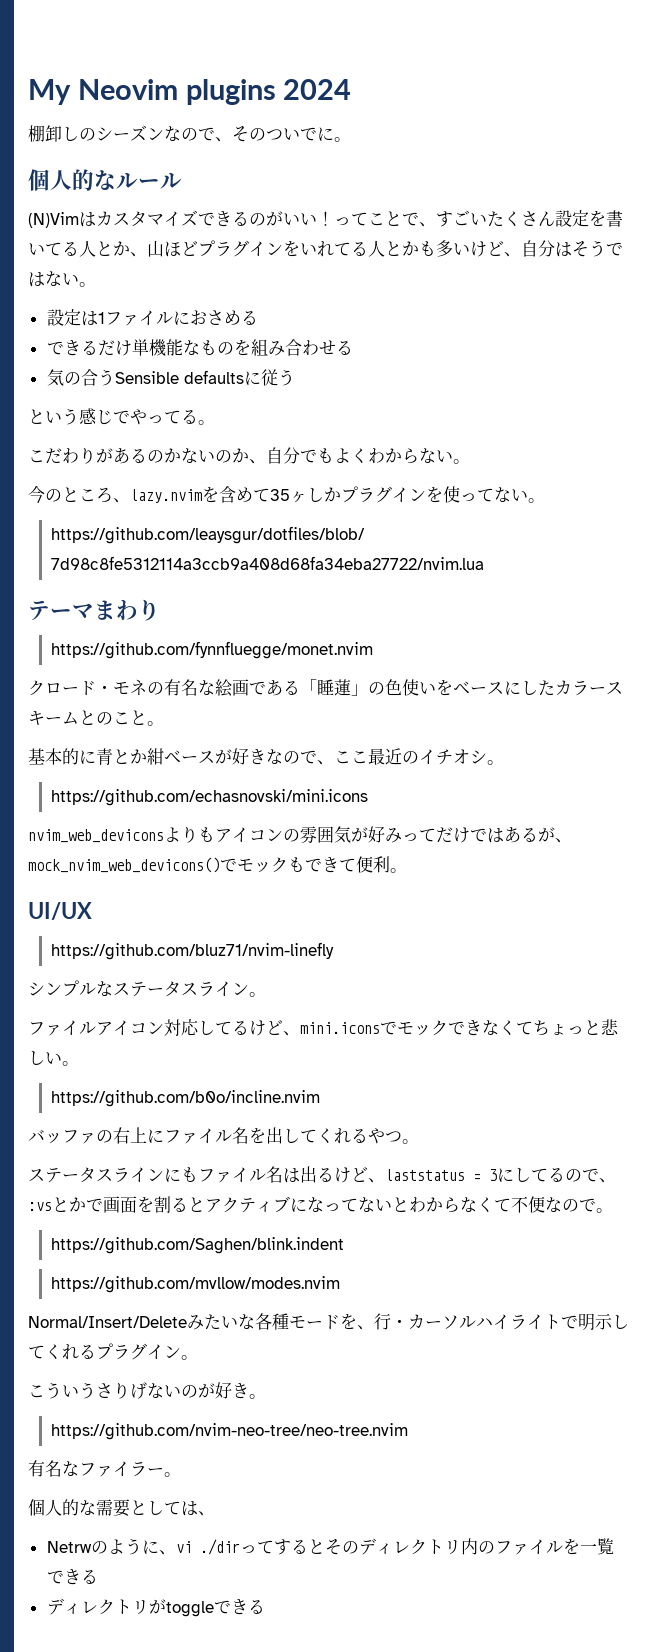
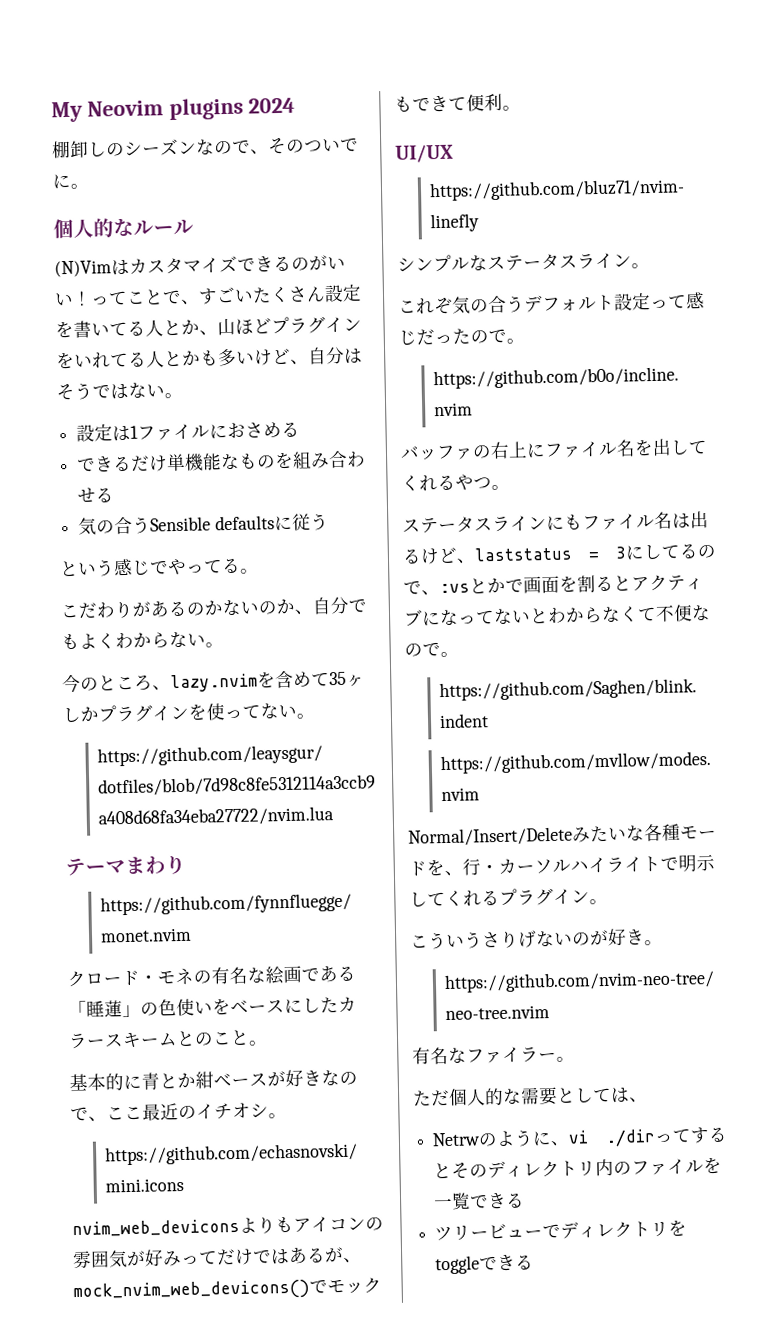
- ファイルアイコン対応してるけど、mini.iconsでモックできなくてちょっと悲しい。
+ これぞ気の合うデフォルト設定って感じだったので。
- 個人的な需要としては、
+ ただ個人的な需要としては、
- ディレクトリがtoggleできる
+ ツリービューでディレクトリをtoggleできる

